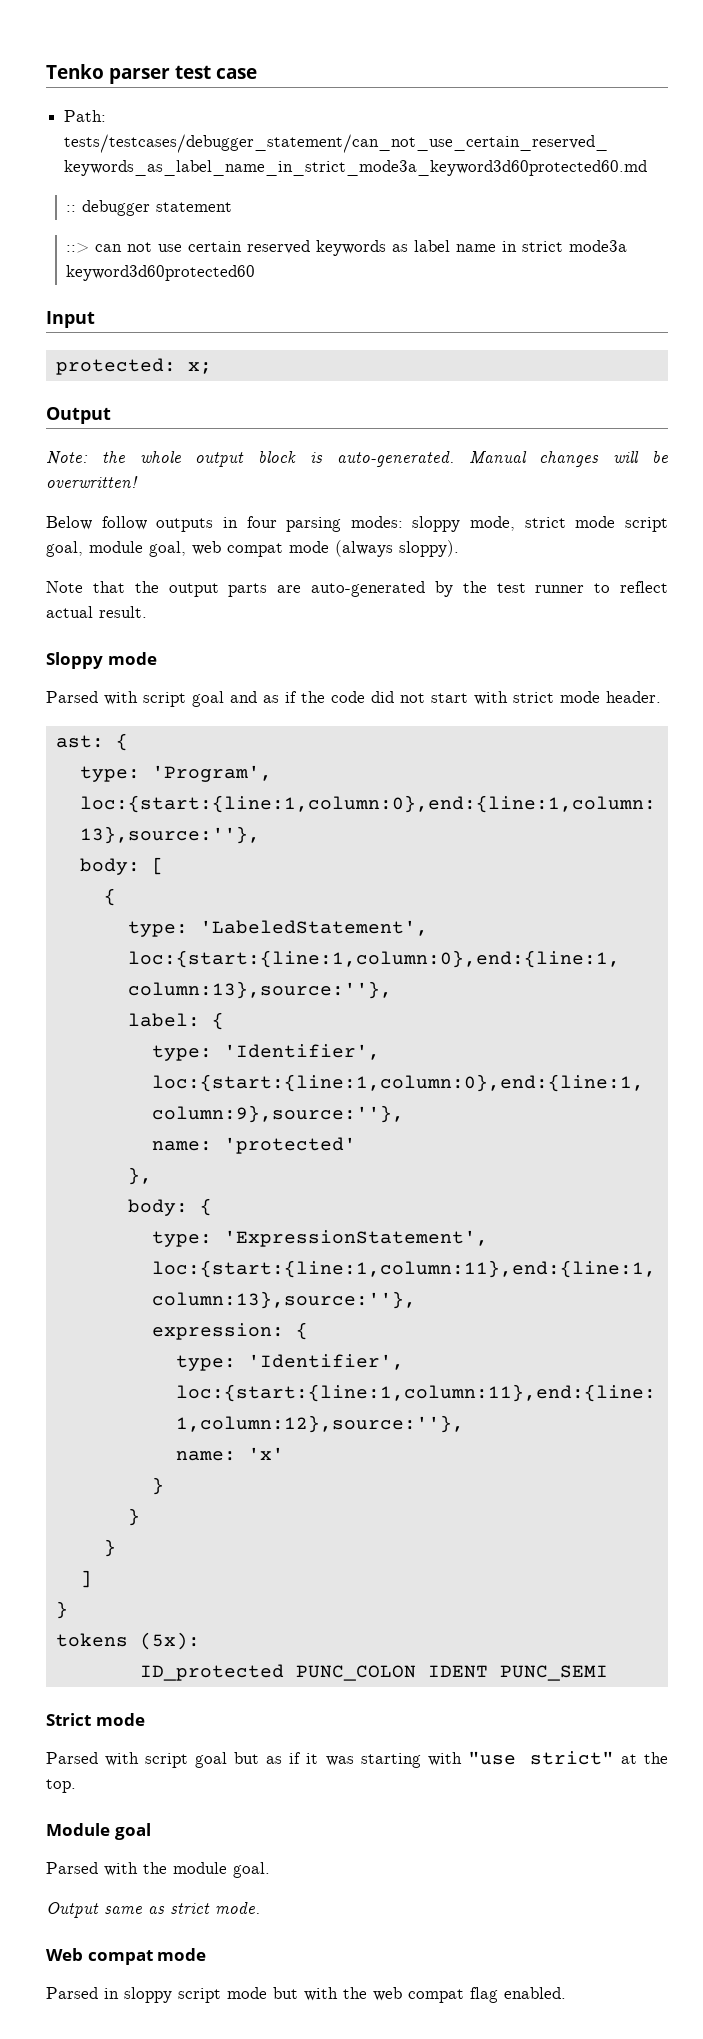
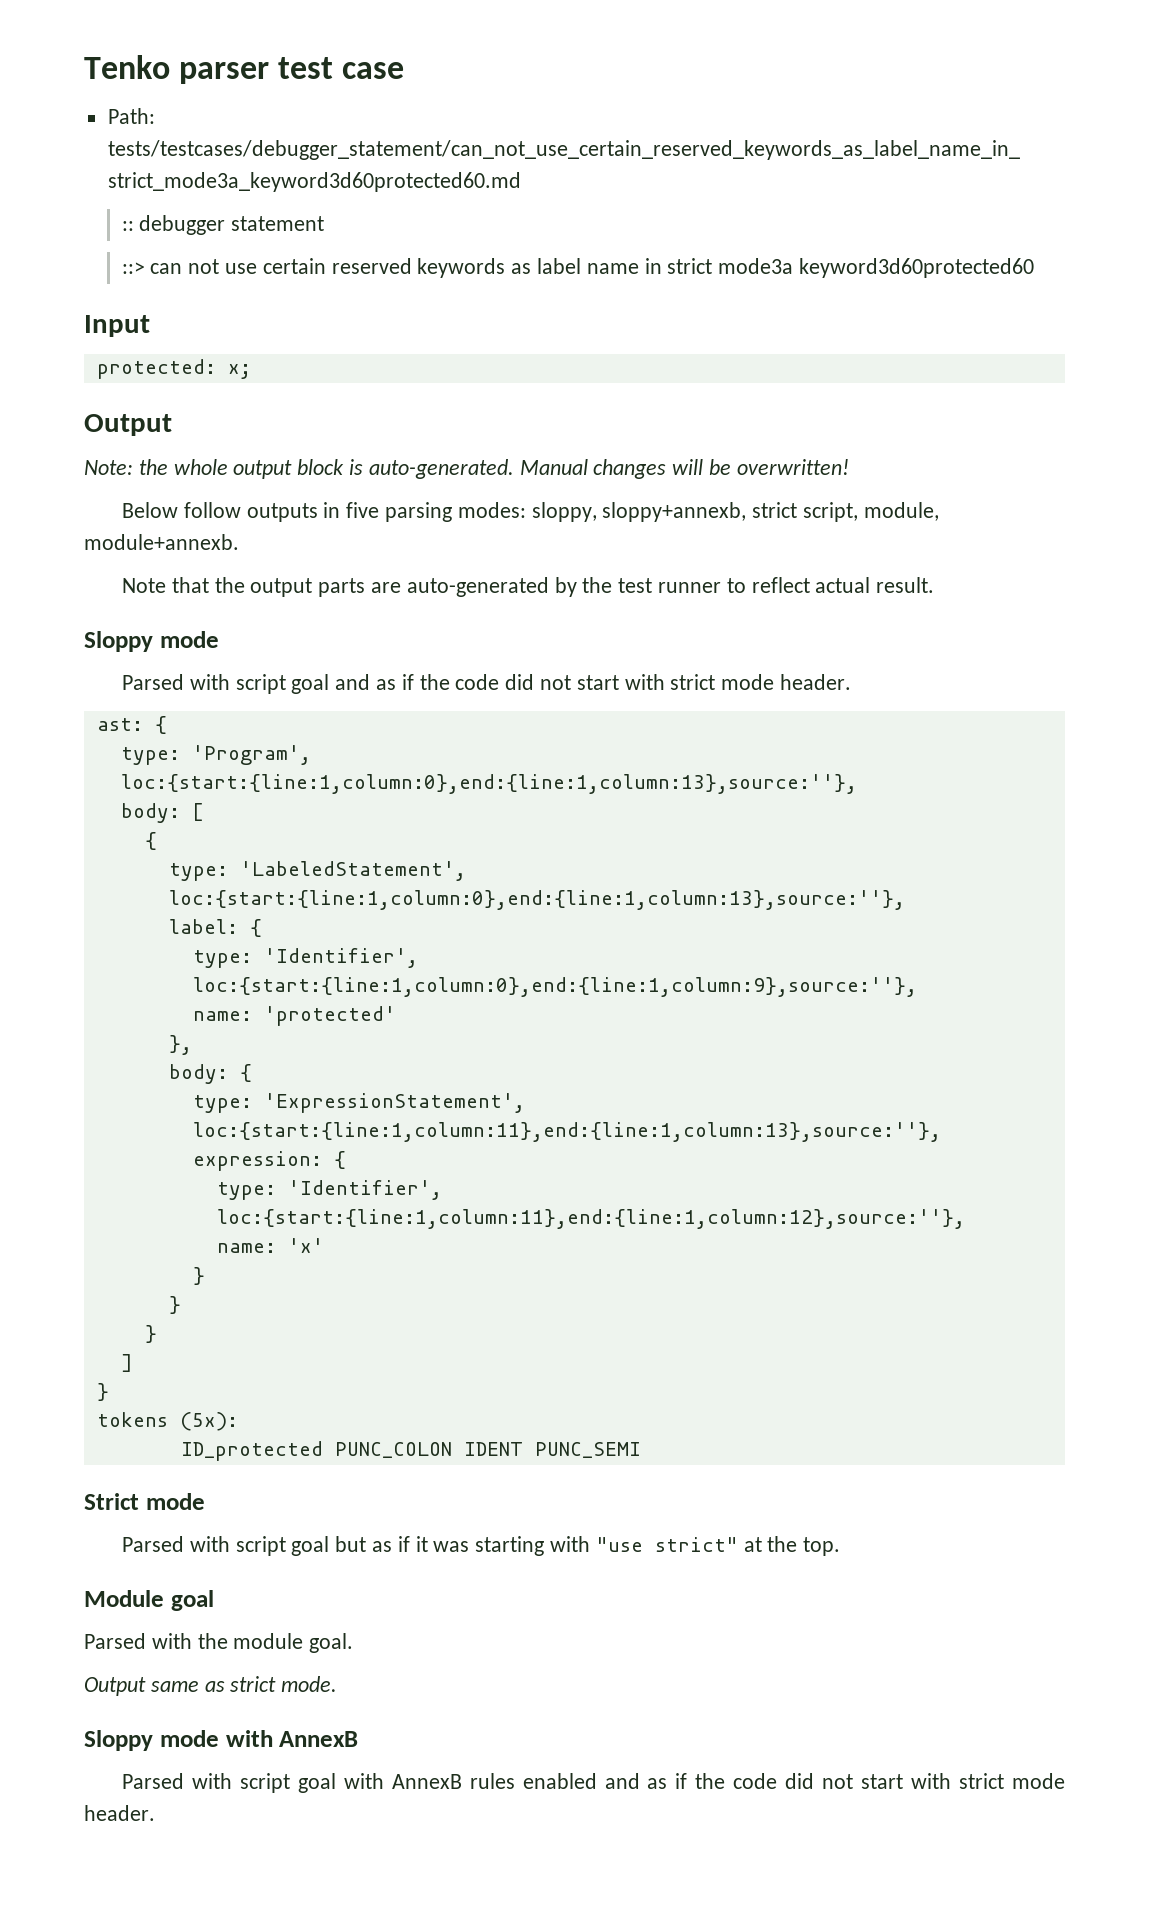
- Below follow outputs in four parsing modes: sloppy mode, strict mode script goal, module goal, web compat mode (always sloppy).
+ Below follow outputs in five parsing modes: sloppy, sloppy+annexb, strict script, module, module+annexb.
- Web compat mode
- Parsed in sloppy script mode but with the web compat flag enabled.
+ Sloppy mode with AnnexB
+ Parsed with script goal with AnnexB rules enabled and as if the code did not start with strict mode header.

